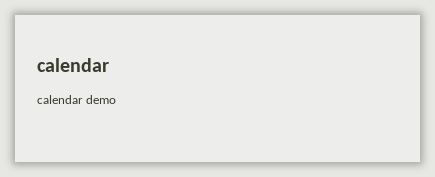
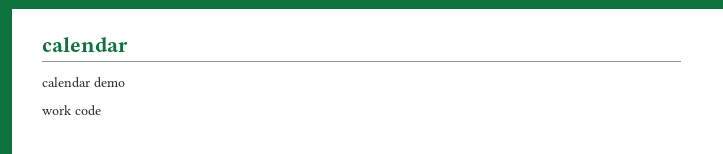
+ work code

